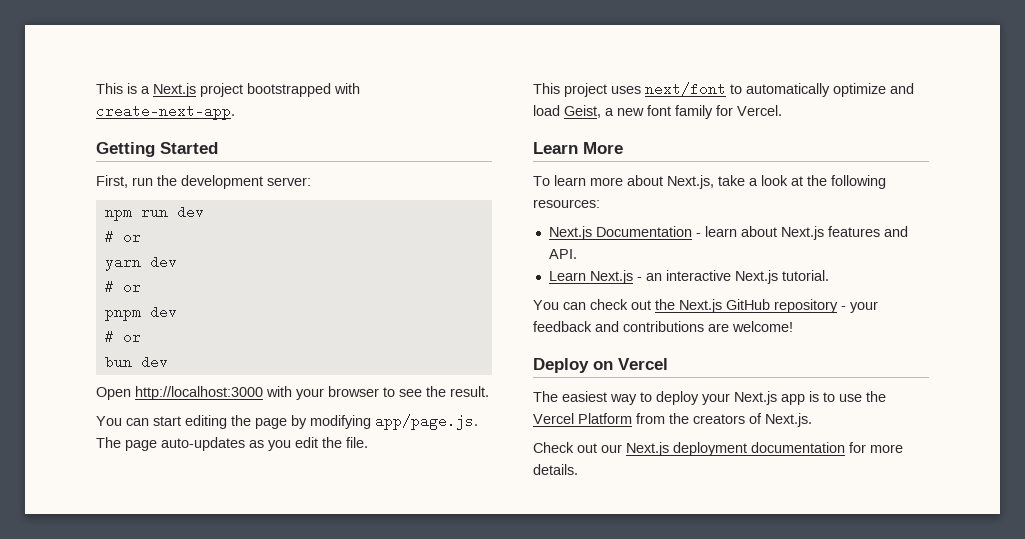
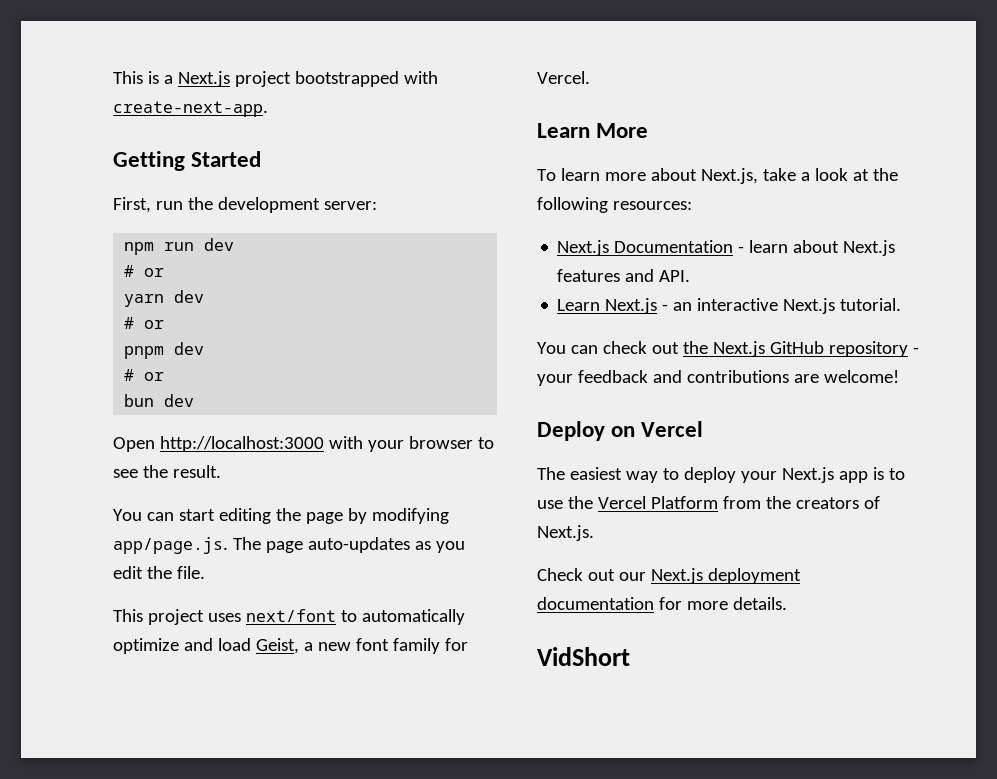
+ VidShort

